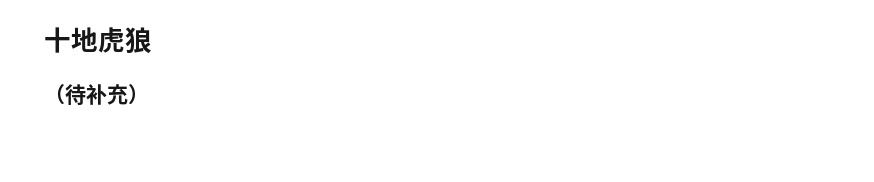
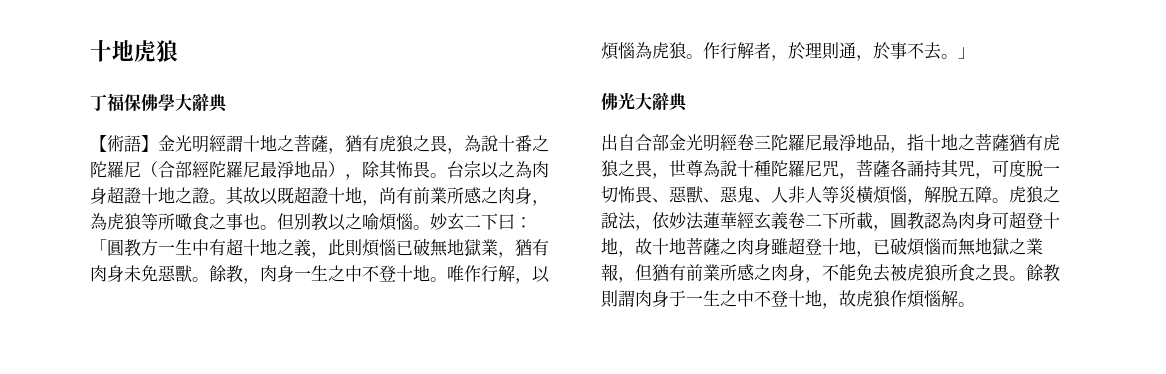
- （待补充）
+ 丁福保佛學大辭典
+ 【術語】金光明經謂十地之菩薩，猶有虎狼之畏，為說十番之陀羅尼（合部經陀羅尼最淨地品），除其怖畏。台宗以之為肉身超證十地之證。其故以既超證十地，尚有前業所感之肉身，為虎狼等所噉食之事也。但別教以之喻煩惱。妙玄二下曰：「圓教方一生中有超十地之義，此則煩惱已破無地獄業，猶有肉身未免惡獸。餘教，肉身一生之中不登十地。唯作行解，以煩惱為虎狼。作行解者，於理則通，於事不去。」
+ 佛光大辭典
+ 出自合部金光明經卷三陀羅尼最淨地品，指十地之菩薩猶有虎狼之畏，世尊為說十種陀羅尼咒，菩薩各誦持其咒，可度脫一切怖畏、惡獸、惡鬼、人非人等災橫煩惱，解脫五障。虎狼之說法，依妙法蓮華經玄義卷二下所載，圓教認為肉身可超登十地，故十地菩薩之肉身雖超登十地，已破煩惱而無地獄之業報，但猶有前業所感之肉身，不能免去被虎狼所食之畏。餘教則謂肉身于一生之中不登十地，故虎狼作煩惱解。

